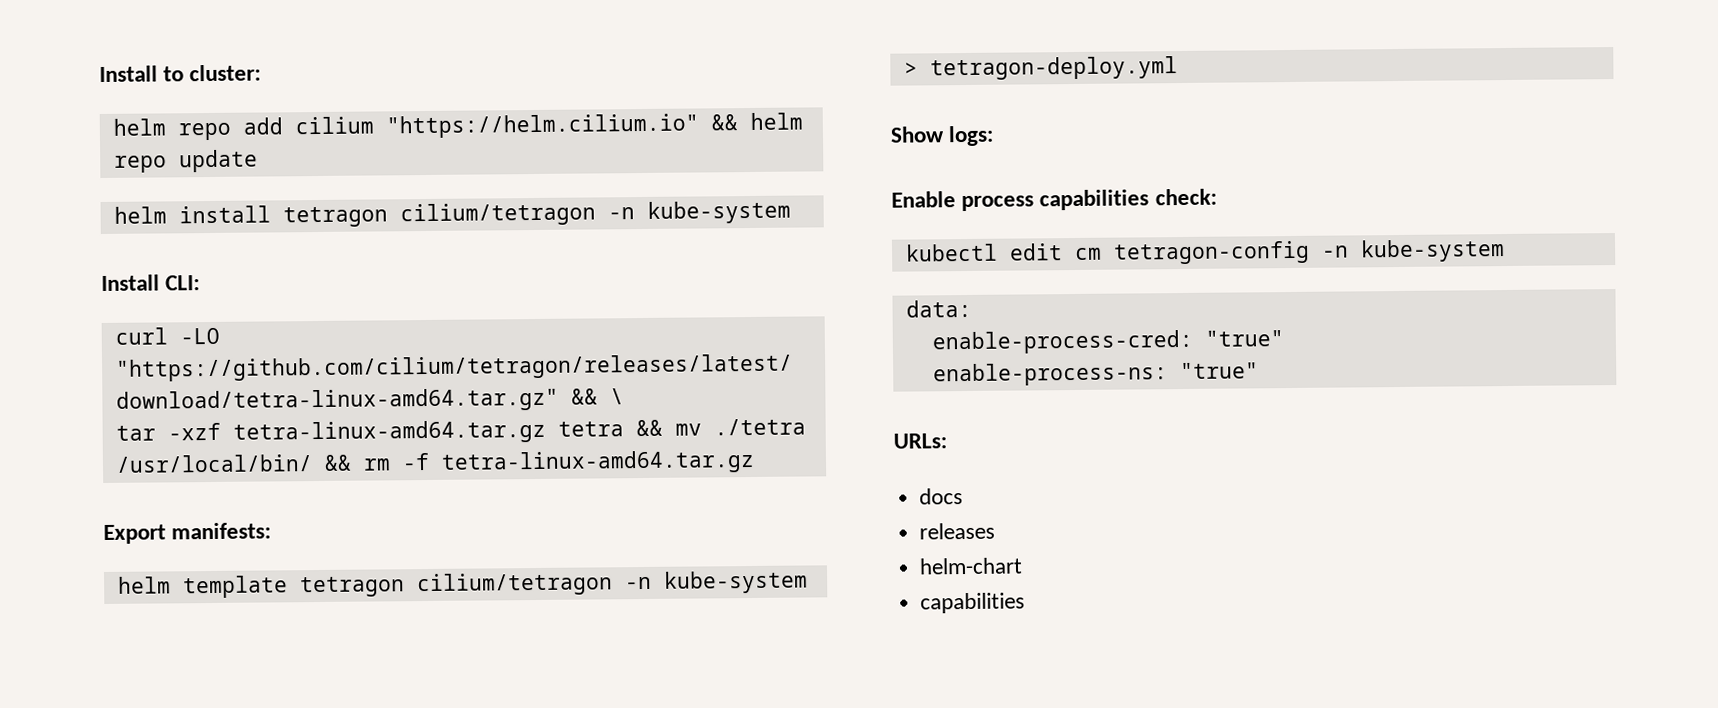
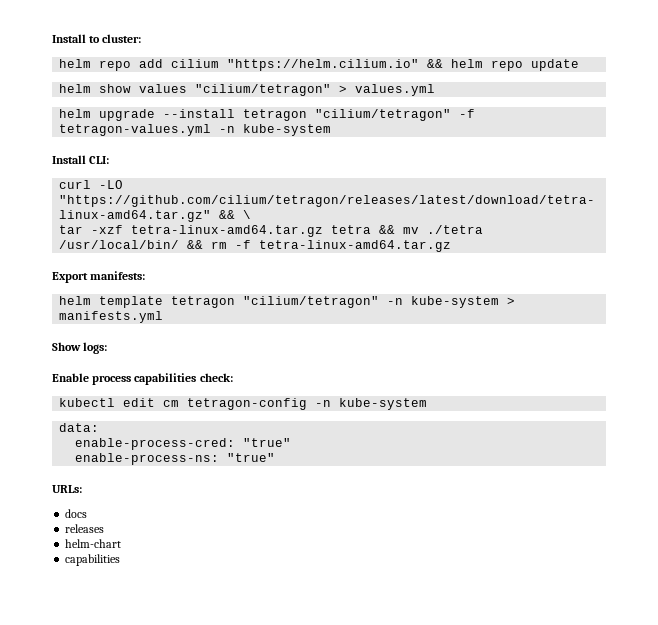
- helm install tetragon cilium/tetragon -n kube-system
+ helm show values "cilium/tetragon" > values.yml
+ helm upgrade --install tetragon "cilium/tetragon" -f tetragon-values.yml -n kube-system
- helm template tetragon cilium/tetragon -n kube-system > tetragon-deploy.yml
+ helm template tetragon "cilium/tetragon" -n kube-system > manifests.yml

